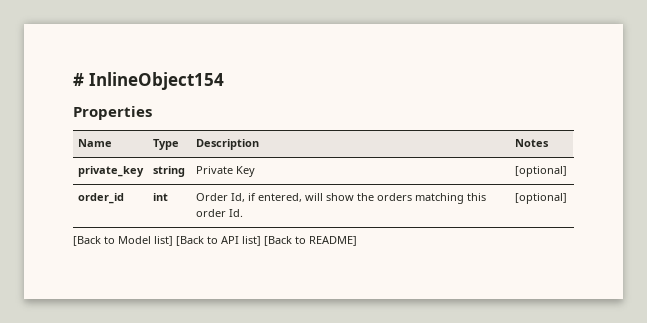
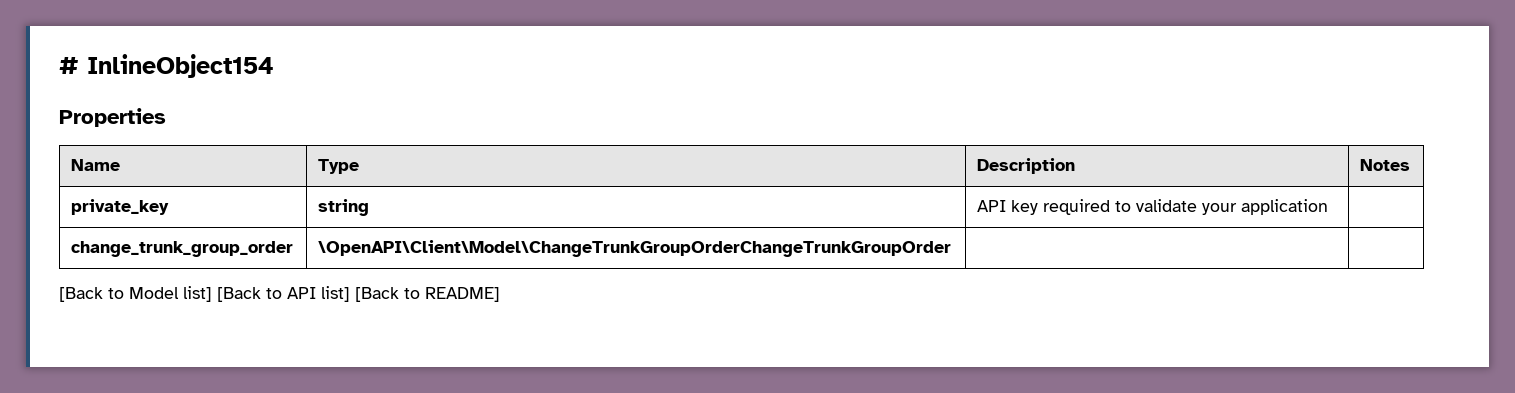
- private_key | string | Private Key | [optional]
- order_id | int | Order Id, if entered, will show the orders matching this order Id. | [optional]
+ private_key | string | API key required to validate your application |
+ change_trunk_group_order | \OpenAPI\Client\Model\ChangeTrunkGroupOrderChangeTrunkGroupOrder | |

